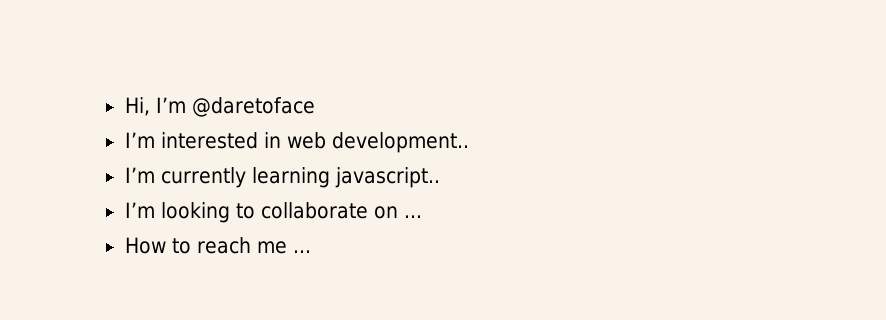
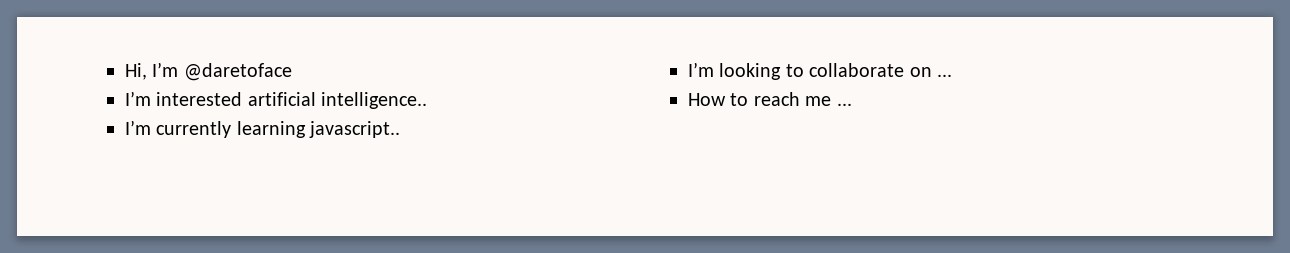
- I’m interested in web development..
+ I’m interested artificial intelligence..

